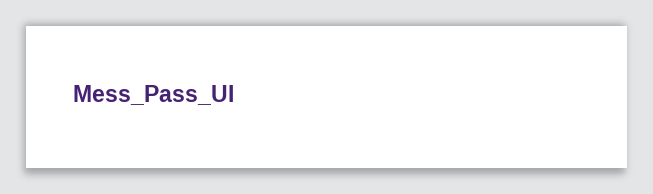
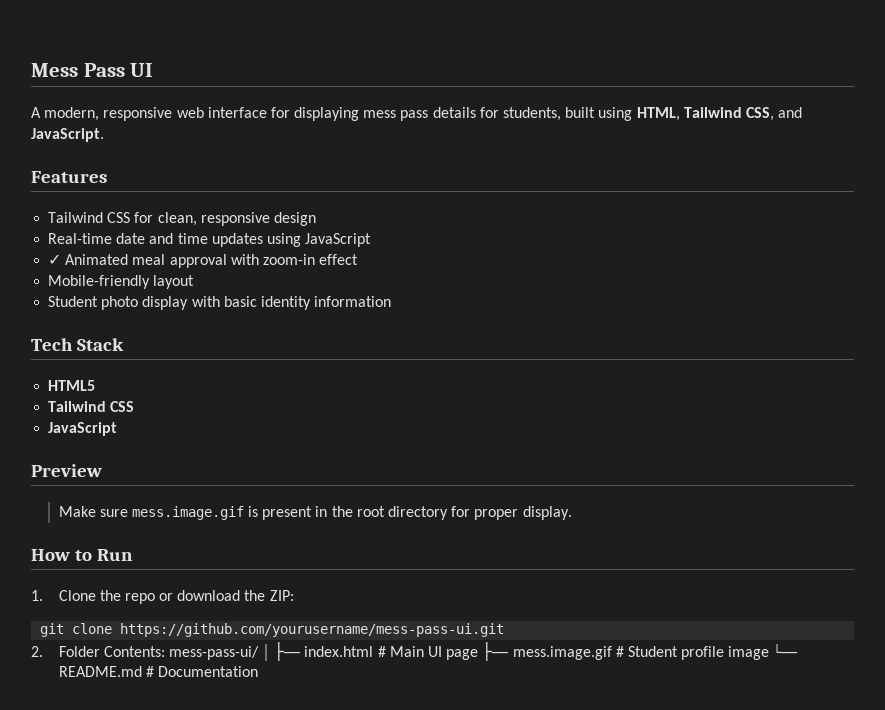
- Mess_Pass_UI
+ Mess Pass UI
+ A modern, responsive web interface for displaying mess pass details for students, built using HTML, Tailwind CSS, and JavaScript.
+ Features
+ Tailwind CSS for clean, responsive design
+ Real-time date and time updates using JavaScript
+ ✓ Animated meal approval with zoom-in effect
+ Mobile-friendly layout
+ Student photo display with basic identity information
+ Tech Stack
+ HTML5
+ Tailwind CSS
+ JavaScript
+ Preview
+ Make sure mess.image.gif is present in the root directory for proper display.
+ How to Run
+ 1. Clone the repo or download the ZIP:
+ git clone https://github.com/yourusername/mess-pass-ui.git
+ 2. Folder Contents: mess-pass-ui/ │ ├── index.html # Main UI page ├── mess.image.gif # Student profile image └── README.md # Documentation

